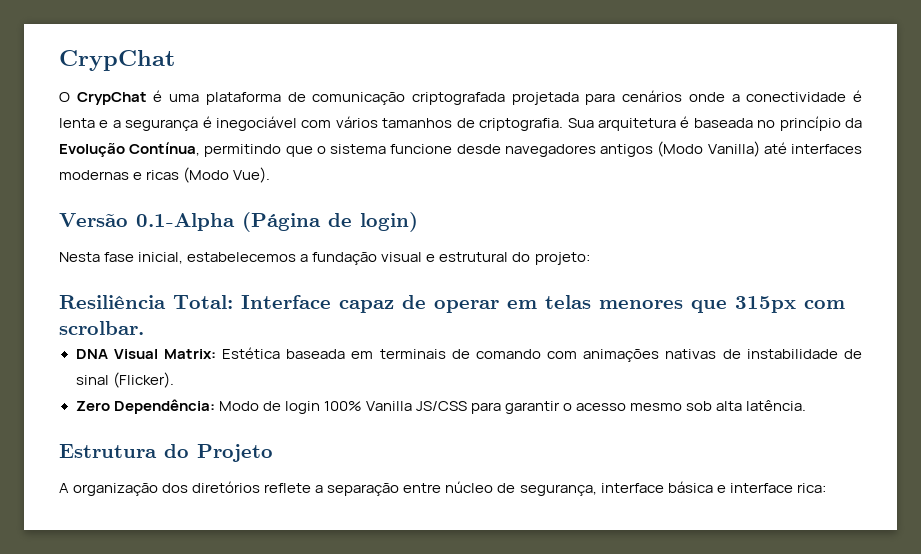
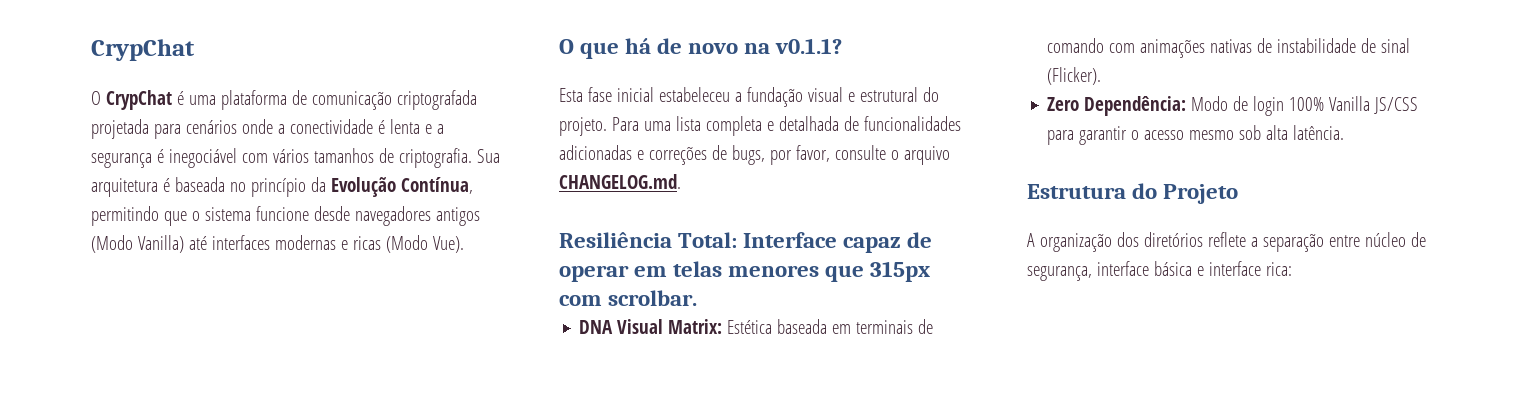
- Versão 0.1-Alpha (Página de login)
- Nesta fase inicial, estabelecemos a fundação visual e estrutural do projeto:
+ O que há de novo na v0.1.1?
+ Esta fase inicial estabeleceu a fundação visual e estrutural do projeto. Para uma lista completa e detalhada de funcionalidades adicionadas e correções de bugs, por favor, consulte o arquivo CHANGELOG.md.

